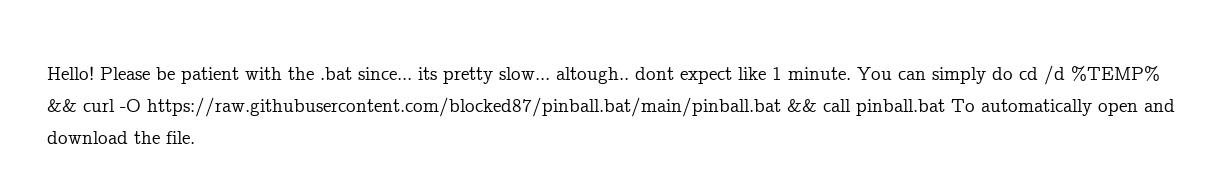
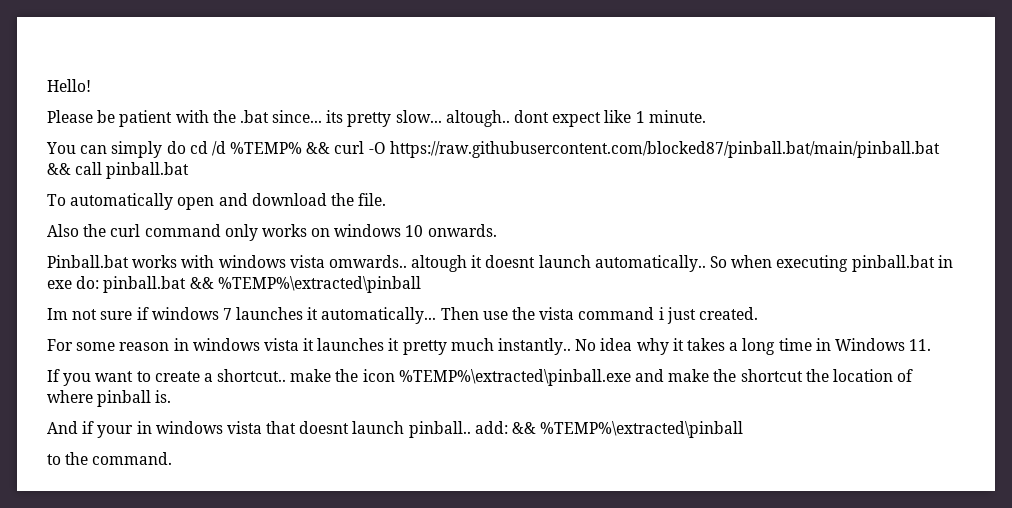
- Hello! Please be patient with the .bat since... its pretty slow... altough.. dont expect like 1 minute. You can simply do cd /d %TEMP% && curl -O https://raw.githubusercontent.com/blocked87/pinball.bat/main/pinball.bat && call pinball.bat To automatically open and download the file.
+ Hello!
+ Please be patient with the .bat since... its pretty slow... altough.. dont expect like 1 minute.
+ You can simply do cd /d %TEMP% && curl -O https://raw.githubusercontent.com/blocked87/pinball.bat/main/pinball.bat && call pinball.bat
+ To automatically open and download the file.
+ Also the curl command only works on windows 10 onwards.
+ Pinball.bat works with windows vista omwards.. altough it doesnt launch automatically.. So when executing pinball.bat in exe do: pinball.bat && %TEMP%\extracted\pinball
+ Im not sure if windows 7 launches it automatically... Then use the vista command i just created.
+ For some reason in windows vista it launches it pretty much instantly.. No idea why it takes a long time in Windows 11.
+ If you want to create a shortcut.. make the icon %TEMP%\extracted\pinball.exe and make the shortcut the location of where pinball is.
+ And if your in windows vista that doesnt launch pinball.. add: && %TEMP%\extracted\pinball
+ to the command.

